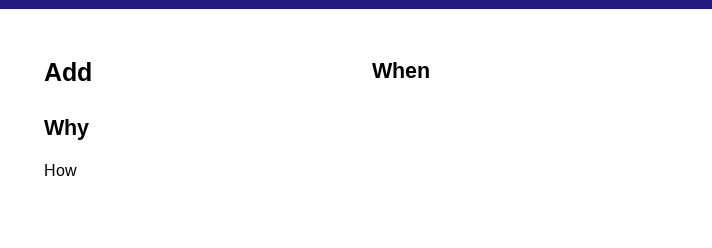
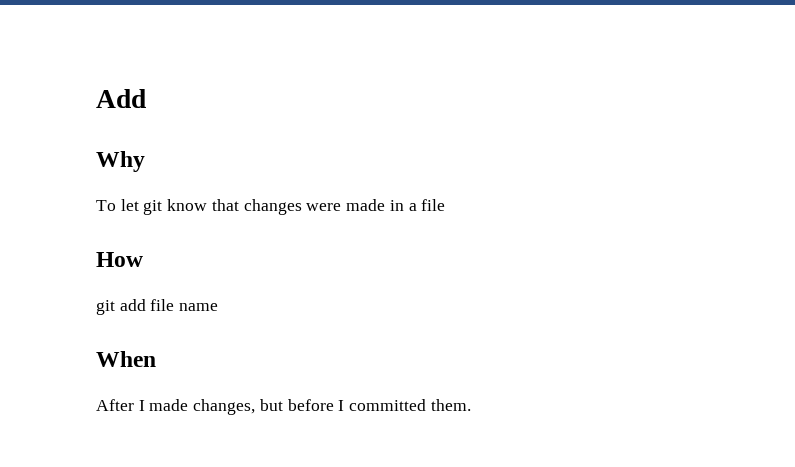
+ To let git know that changes were made in a file
  How
+ git add file name
  When
+ After I made changes, but before I committed them.

